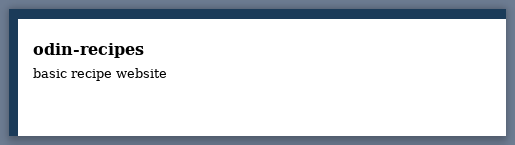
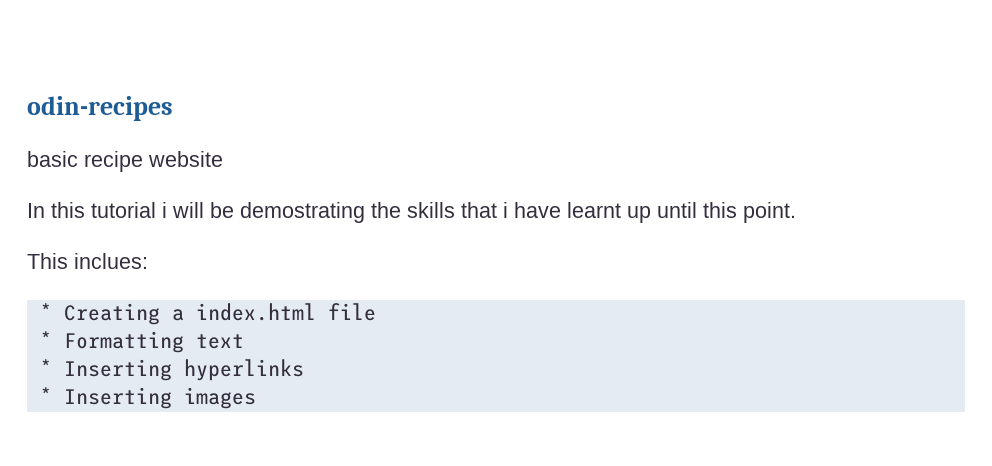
+ In this tutorial i will be demostrating the skills that i have learnt up until this point.
+ This inclues:
+ * Creating a index.html file
+ * Formatting text
+ * Inserting hyperlinks
+ * Inserting images

